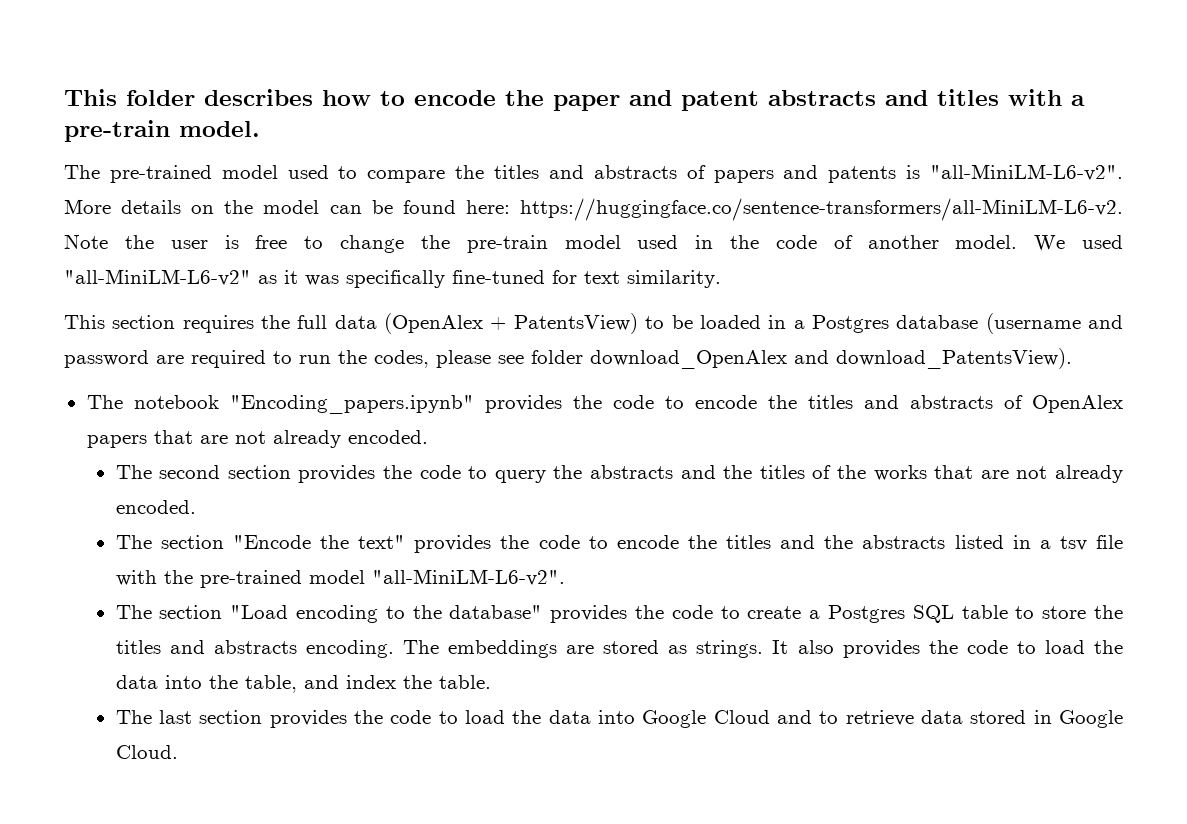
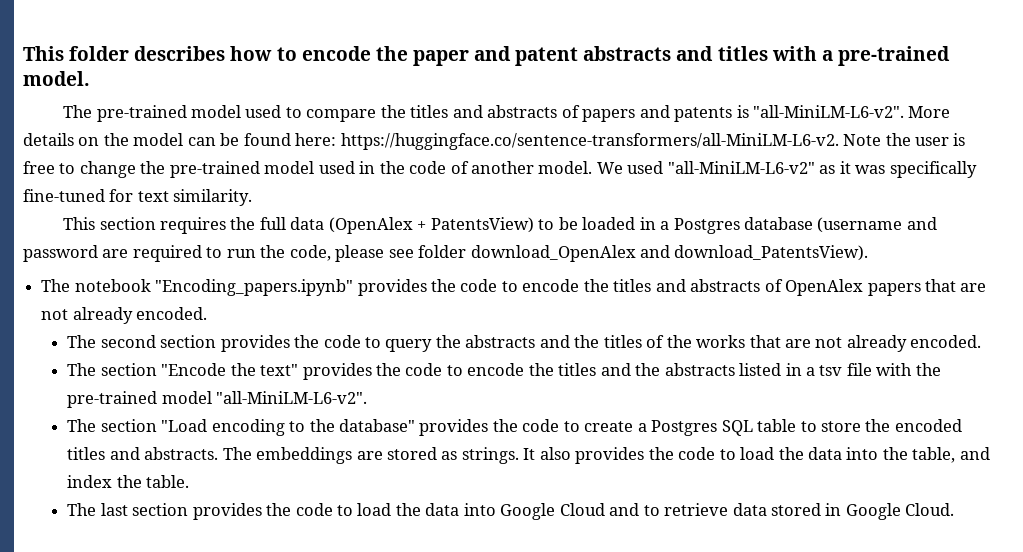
- This folder describes how to encode the paper and patent abstracts and titles with a pre-train model.
+ This folder describes how to encode the paper and patent abstracts and titles with a pre-trained model.
- More details on the model can be found here: https://huggingface.co/sentence-transformers/all-MiniLM-L6-v2. Note the user is free to change the pre-train model used in the code of another model.
+ More details on the model can be found here: https://huggingface.co/sentence-transformers/all-MiniLM-L6-v2. Note the user is free to change the pre-trained model used in the code of another model.
- This section requires the full data (OpenAlex + PatentsView) to be loaded in a Postgres database (username and password are required to run the codes, please see folder download_OpenAlex and download_PatentsView).
+ This section requires the full data (OpenAlex + PatentsView) to be loaded in a Postgres database (username and password are required to run the code, please see folder download_OpenAlex and download_PatentsView).
- The section "Load encoding to the database" provides the code to create a Postgres SQL table to store the titles and abstracts encoding.
+ The section "Load encoding to the database" provides the code to create a Postgres SQL table to store the encoded titles and abstracts.

